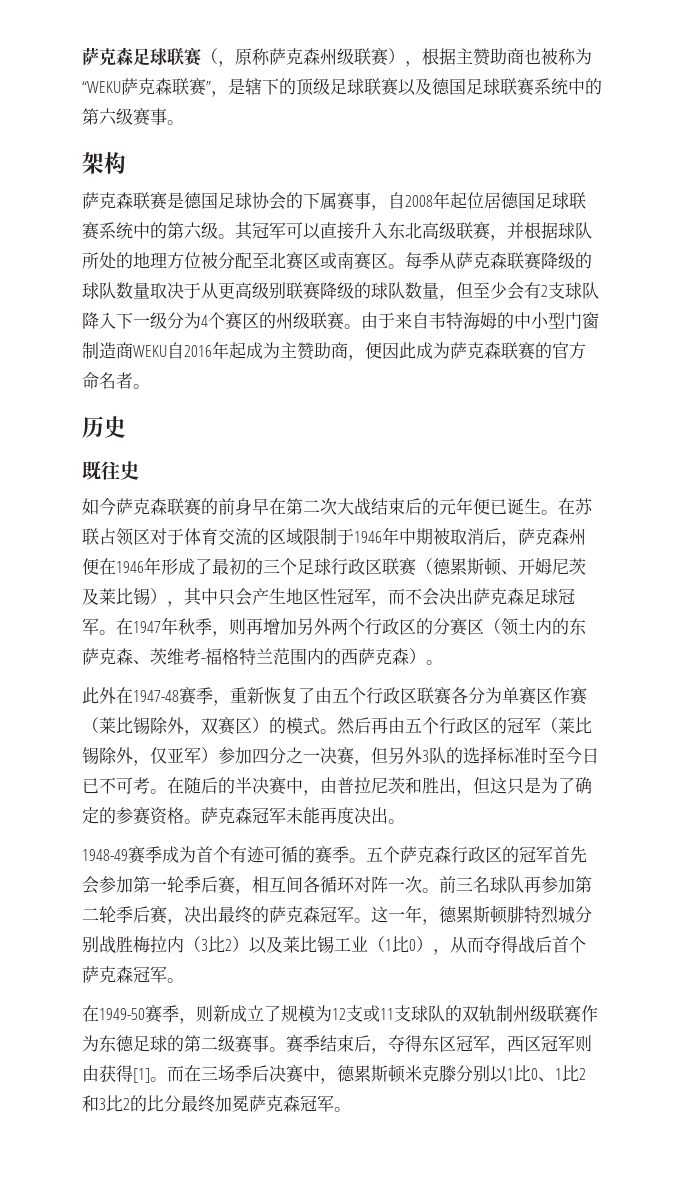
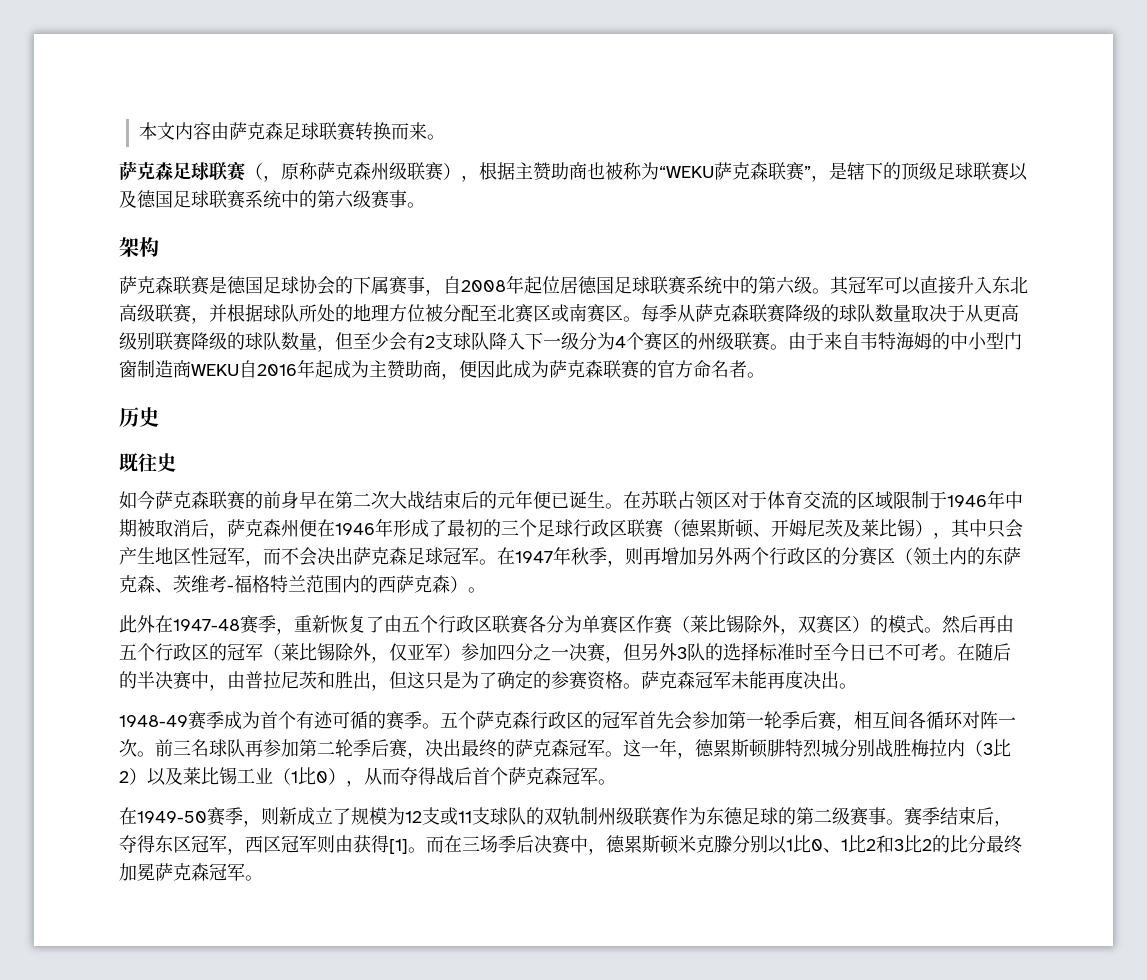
+ 本文内容由萨克森足球联赛转换而来。

